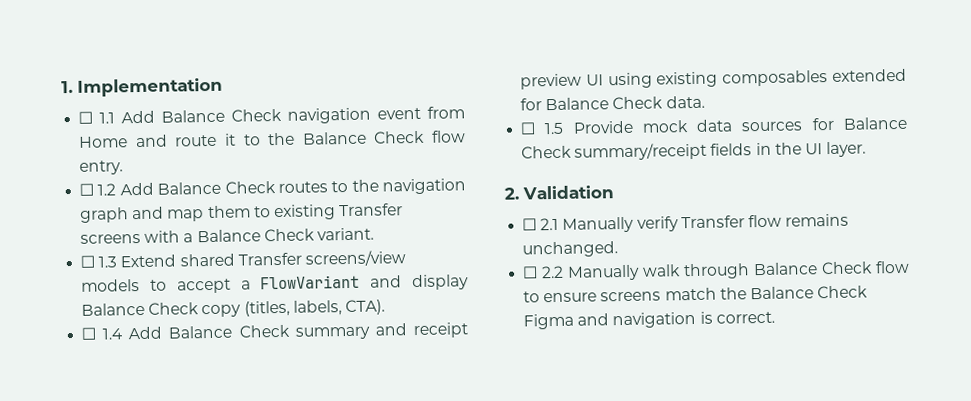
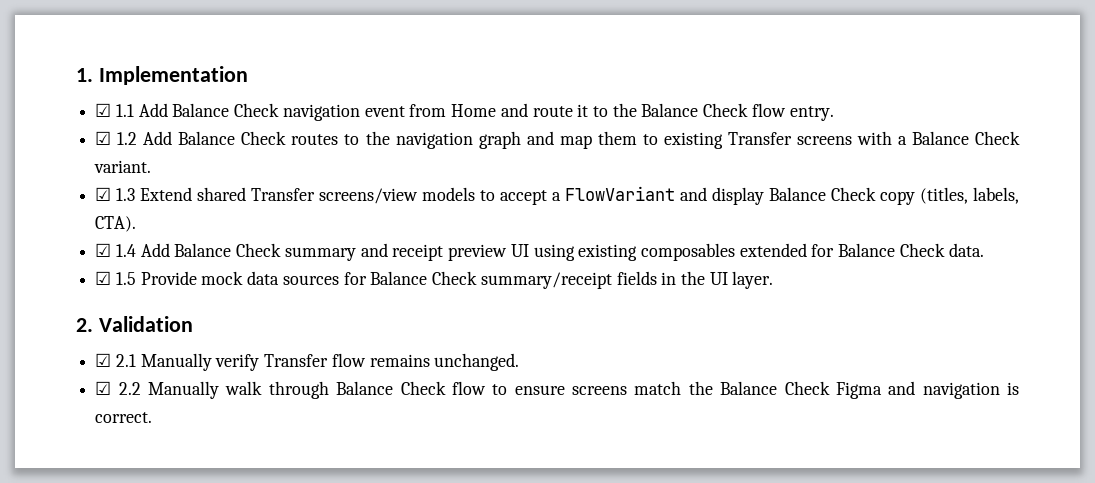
- ☐ 1.1 Add Balance Check navigation event from Home and route it to the Balance Check flow entry.
+ ☑ 1.1 Add Balance Check navigation event from Home and route it to the Balance Check flow entry.
- ☐ 1.2 Add Balance Check routes to the navigation graph and map them to existing Transfer screens with a Balance Check variant.
+ ☑ 1.2 Add Balance Check routes to the navigation graph and map them to existing Transfer screens with a Balance Check variant.
- ☐ 1.3 Extend shared Transfer screens/view models to accept a FlowVariant and display Balance Check copy (titles, labels, CTA).
+ ☑ 1.3 Extend shared Transfer screens/view models to accept a FlowVariant and display Balance Check copy (titles, labels, CTA).
- ☐ 1.4 Add Balance Check summary and receipt preview UI using existing composables extended for Balance Check data.
+ ☑ 1.4 Add Balance Check summary and receipt preview UI using existing composables extended for Balance Check data.
- ☐ 1.5 Provide mock data sources for Balance Check summary/receipt fields in the UI layer.
+ ☑ 1.5 Provide mock data sources for Balance Check summary/receipt fields in the UI layer.
- ☐ 2.1 Manually verify Transfer flow remains unchanged.
+ ☑ 2.1 Manually verify Transfer flow remains unchanged.
- ☐ 2.2 Manually walk through Balance Check flow to ensure screens match the Balance Check Figma and navigation is correct.
+ ☑ 2.2 Manually walk through Balance Check flow to ensure screens match the Balance Check Figma and navigation is correct.

